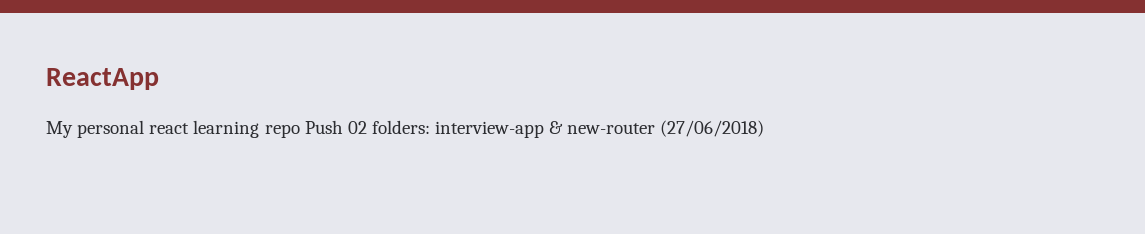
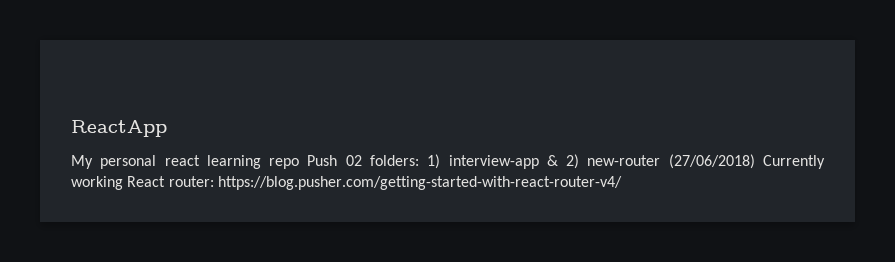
- My personal react learning repo Push 02 folders: interview-app & new-router (27/06/2018)
+ My personal react learning repo Push 02 folders: 1) interview-app & 2) new-router (27/06/2018) Currently working React router: https://blog.pusher.com/getting-started-with-react-router-v4/

